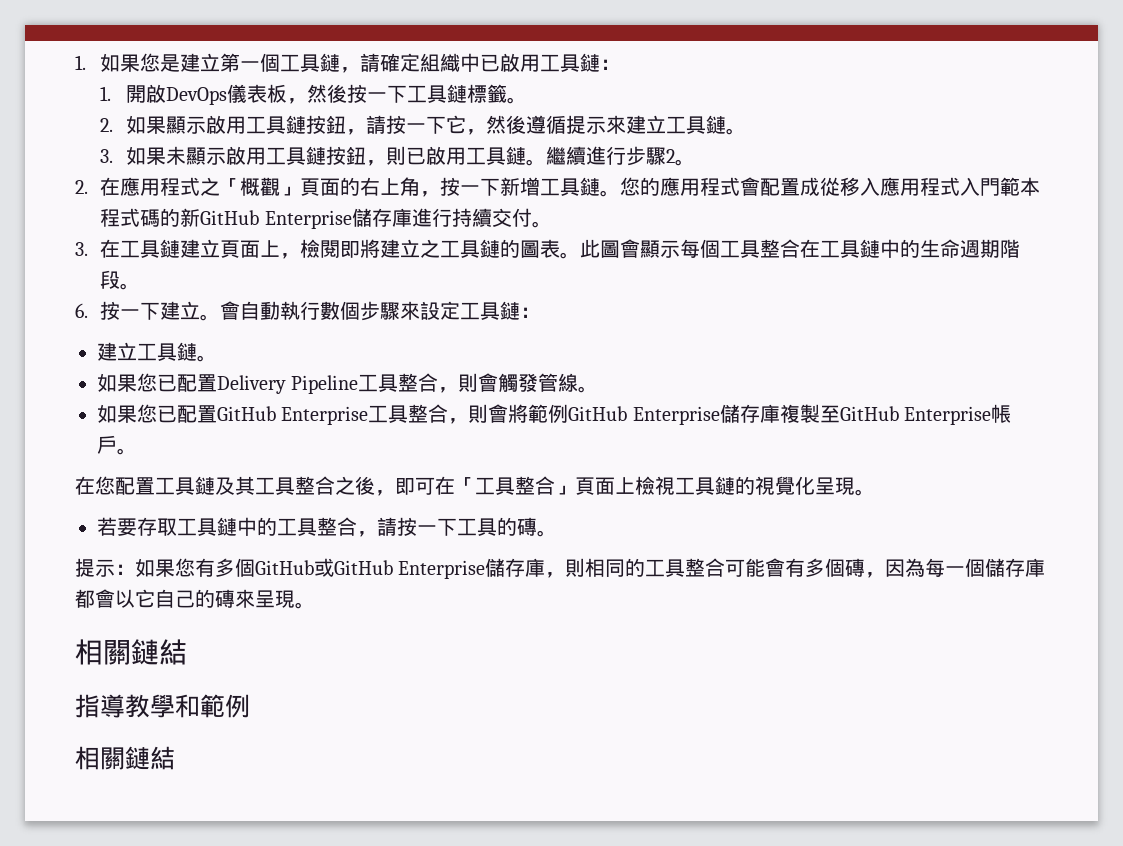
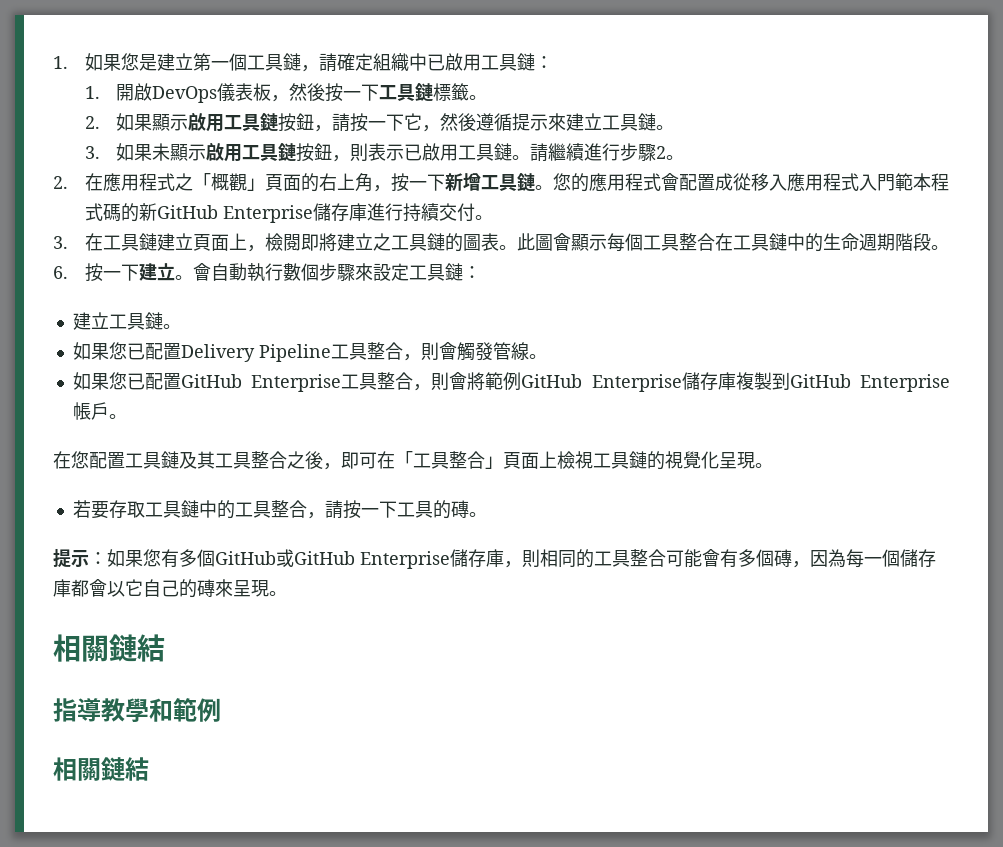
- 3.如果未顯示啟用工具鏈按鈕，則已啟用工具鏈。
+ 3.如果未顯示啟用工具鏈按鈕，則表示已啟用工具鏈。
- 繼續進行步驟2。
+ 請繼續進行步驟2。
- 如果您已配置GitHub Enterprise工具整合，則會將範例GitHub Enterprise儲存庫複製至GitHub Enterprise帳戶。
+ 如果您已配置GitHub Enterprise工具整合，則會將範例GitHub Enterprise儲存庫複製到GitHub Enterprise帳戶。

